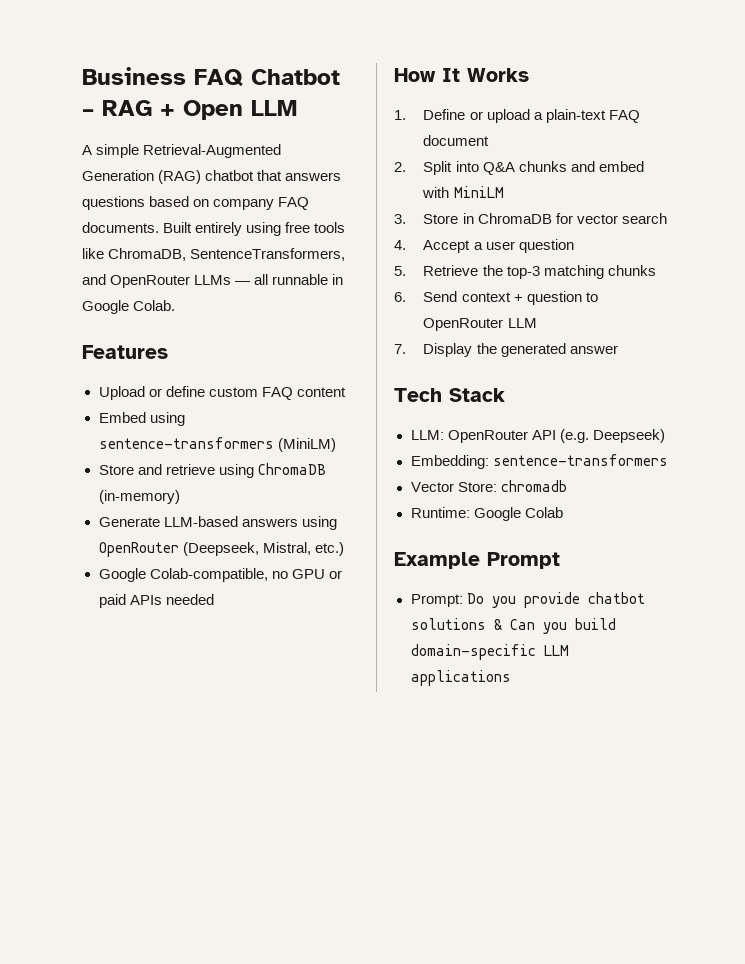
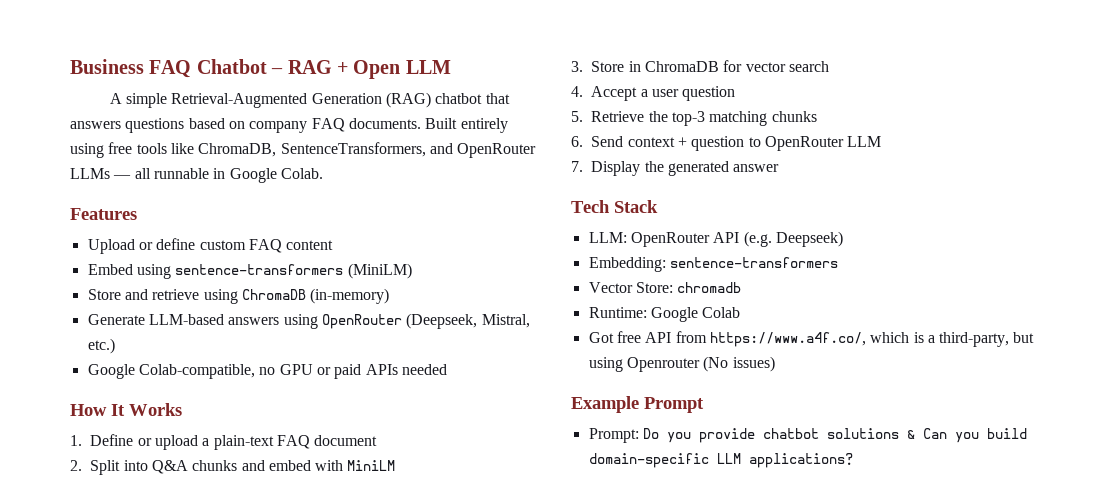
+ Got free API from https://www.a4f.co/, which is a third-party, but using Openrouter (No issues)
- Prompt: Do you provide chatbot solutions & Can you build domain-specific LLM applications
+ Prompt: Do you provide chatbot solutions & Can you build domain-specific LLM applications?

